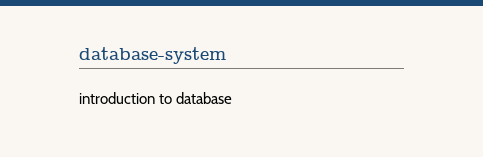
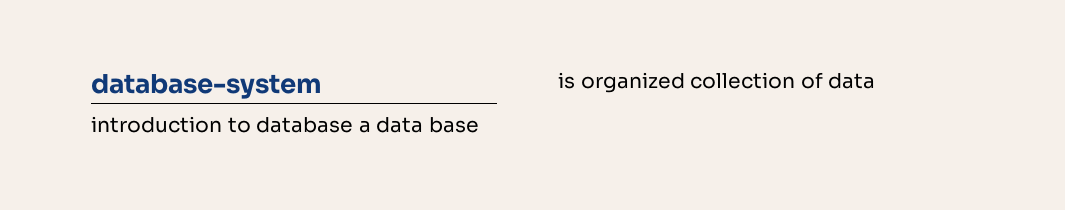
- introduction to database
+ introduction to database a data base is organized collection of data

